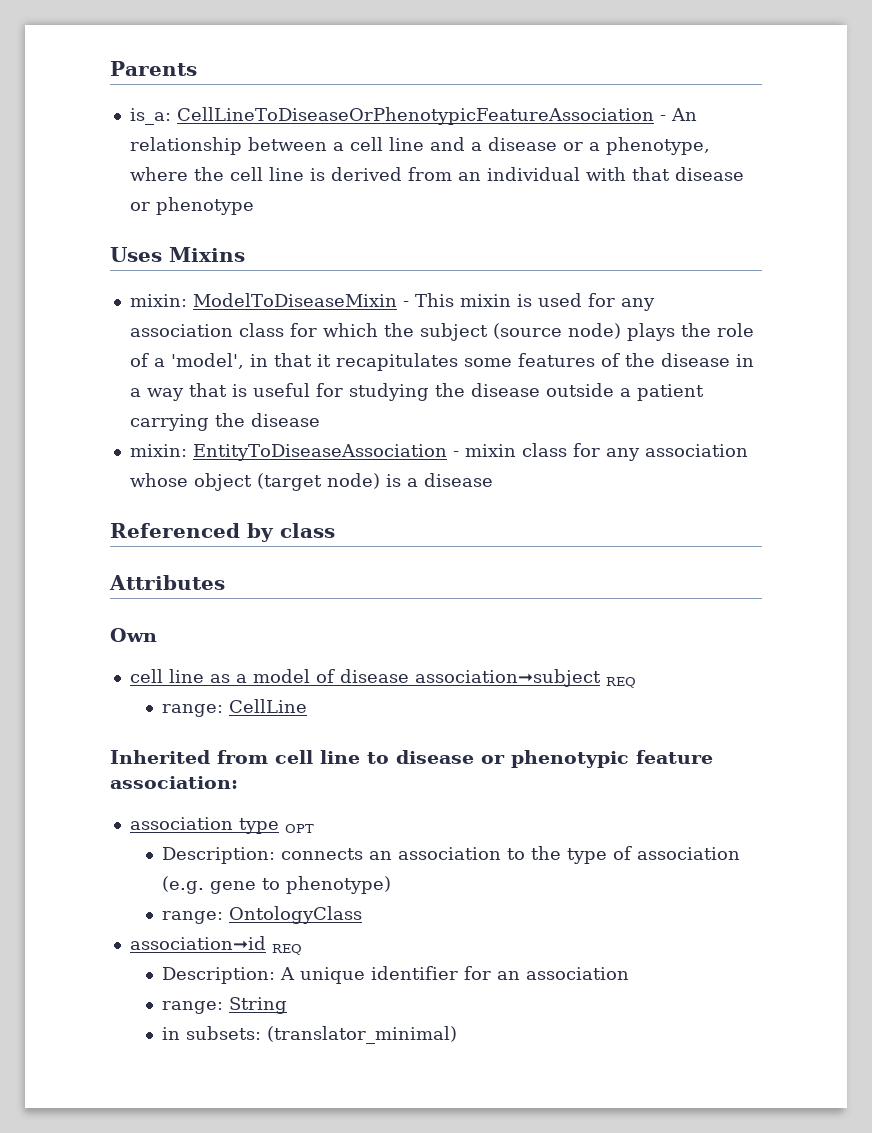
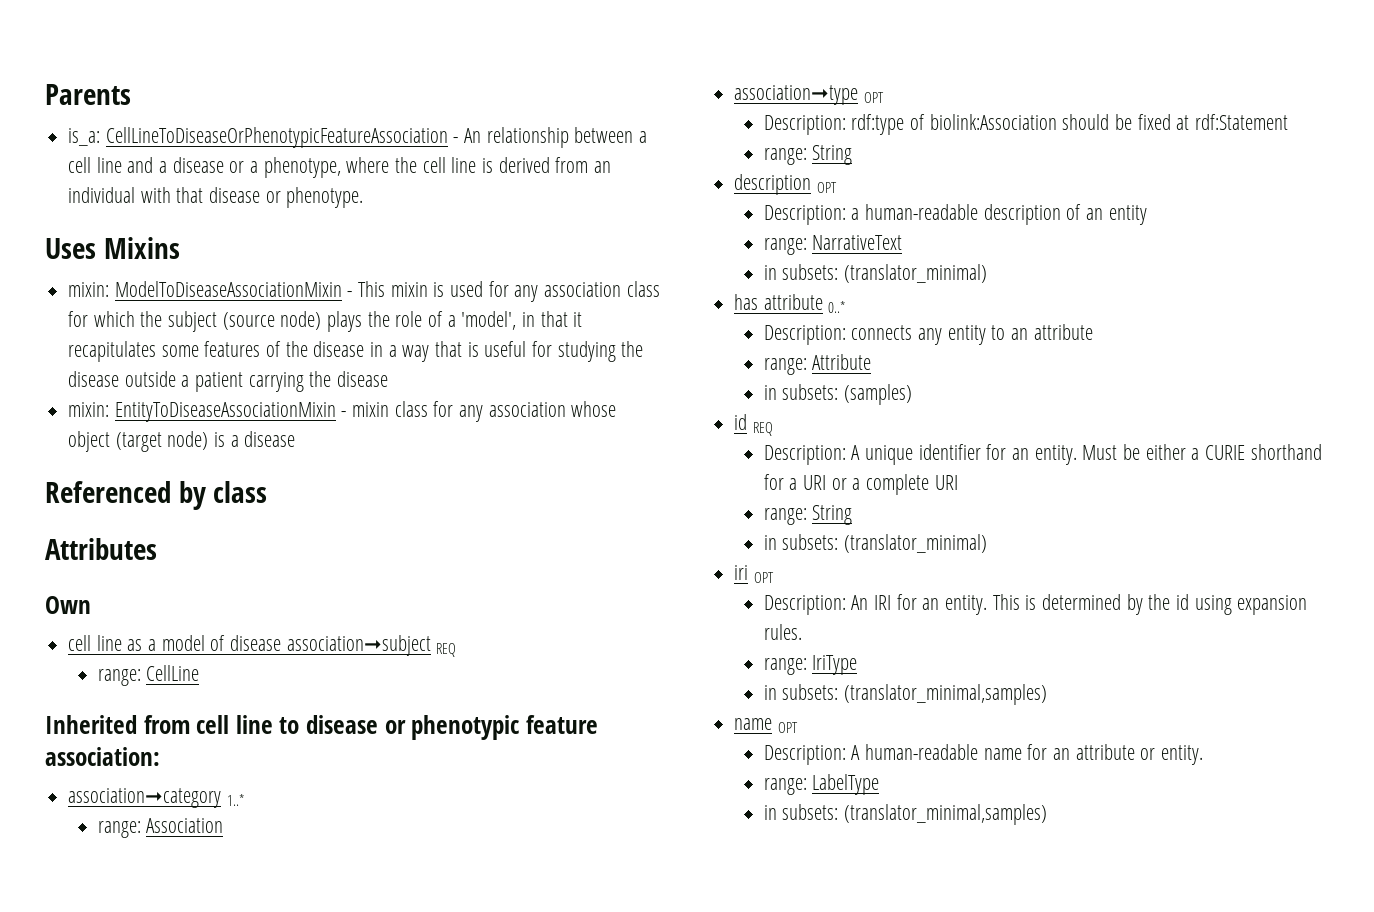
- is_a: CellLineToDiseaseOrPhenotypicFeatureAssociation - An relationship between a cell line and a disease or a phenotype, where the cell line is derived from an individual with that disease or phenotype
+ is_a: CellLineToDiseaseOrPhenotypicFeatureAssociation - An relationship between a cell line and a disease or a phenotype, where the cell line is derived from an individual with that disease or phenotype.
- mixin: ModelToDiseaseMixin - This mixin is used for any association class for which the subject (source node) plays the role of a 'model', in that it recapitulates some features of the disease in a way that is useful for studying the disease outside a patient carrying the disease
+ mixin: ModelToDiseaseAssociationMixin - This mixin is used for any association class for which the subject (source node) plays the role of a 'model', in that it recapitulates some features of the disease in a way that is useful for studying the disease outside a patient carrying the disease
- mixin: EntityToDiseaseAssociation - mixin class for any association whose object (target node) is a disease
+ mixin: EntityToDiseaseAssociationMixin - mixin class for any association whose object (target node) is a disease
- association type OPT
- Description: connects an association to the type of association (e.g. gene to phenotype)
- range: OntologyClass
- association➞id REQ
+ association➞category 1..*
+ range: Association
+ association➞type OPT
+ Description: rdf:type of biolink:Association should be fixed at rdf:Statement
+ range: String
+ description OPT
+ Description: a human-readable description of an entity
+ range: NarrativeText
+ in subsets: (translator_minimal)
+ has attribute 0..*
+ Description: connects any entity to an attribute
+ range: Attribute
+ in subsets: (samples)
+ id REQ
- Description: A unique identifier for an association
+ Description: A unique identifier for an entity. Must be either a CURIE shorthand for a URI or a complete URI
+ iri OPT
+ Description: An IRI for an entity. This is determined by the id using expansion rules.
+ range: IriType
+ in subsets: (translator_minimal,samples)
+ name OPT
+ Description: A human-readable name for an attribute or entity.
+ range: LabelType
+ in subsets: (translator_minimal,samples)

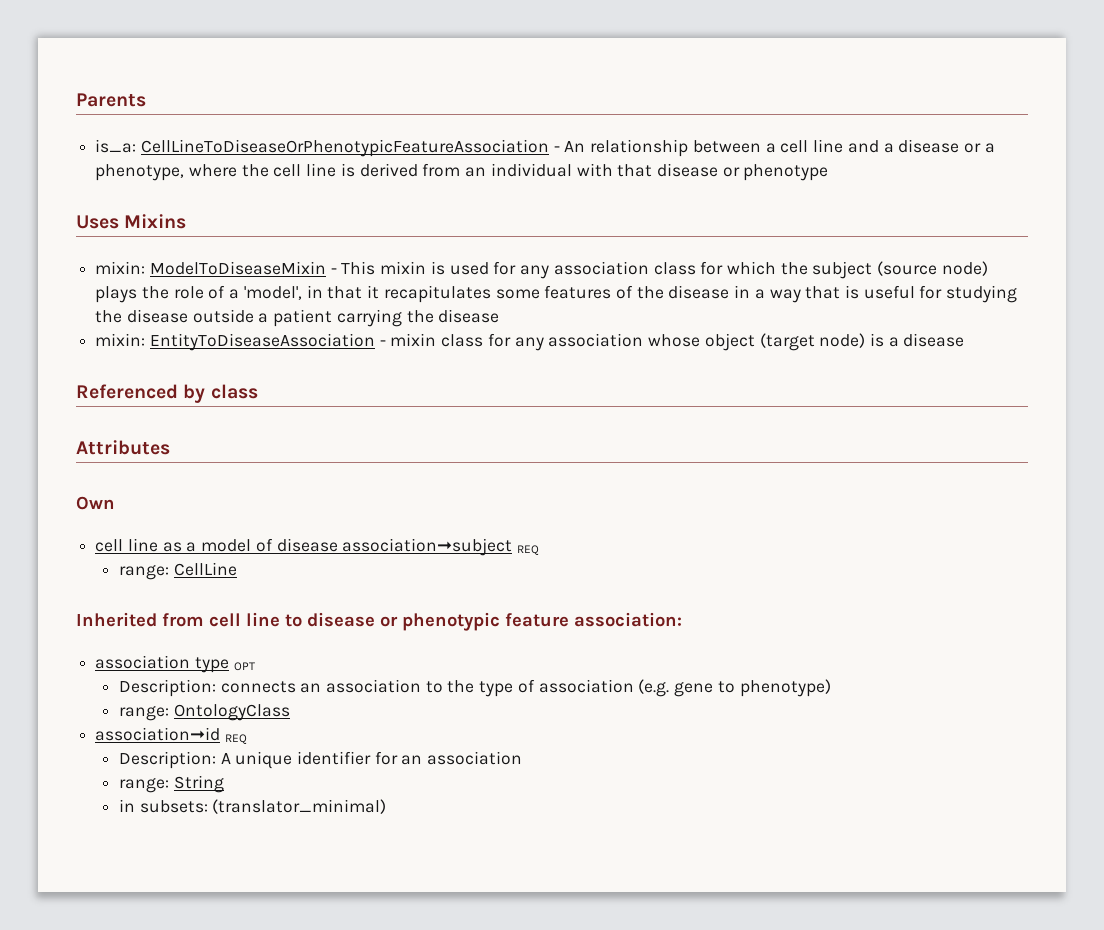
- is_a: CellLineToDiseaseOrPhenotypicFeatureAssociation - An relationship between a cell line and a disease or a phenotype, where the cell line is derived from an individual with that disease or phenotype.
+ is_a: CellLineToDiseaseOrPhenotypicFeatureAssociation - An relationship between a cell line and a disease or a phenotype, where the cell line is derived from an individual with that disease or phenotype
- mixin: ModelToDiseaseAssociationMixin - This mixin is used for any association class for which the subject (source node) plays the role of a 'model', in that it recapitulates some features of the disease in a way that is useful for studying the disease outside a patient carrying the disease
+ mixin: ModelToDiseaseMixin - This mixin is used for any association class for which the subject (source node) plays the role of a 'model', in that it recapitulates some features of the disease in a way that is useful for studying the disease outside a patient carrying the disease
- mixin: EntityToDiseaseAssociationMixin - mixin class for any association whose object (target node) is a disease
+ mixin: EntityToDiseaseAssociation - mixin class for any association whose object (target node) is a disease
- association➞category 1..*
- range: Association
- association➞type OPT
- Description: rdf:type of biolink:Association should be fixed at rdf:Statement
- range: String
- description OPT
- Description: a human-readable description of an entity
- range: NarrativeText
- in subsets: (translator_minimal)
- has attribute 0..*
- Description: connects any entity to an attribute
- range: Attribute
- in subsets: (samples)
- id REQ
+ association type OPT
+ Description: connects an association to the type of association (e.g. gene to phenotype)
+ range: OntologyClass
+ association➞id REQ
- Description: A unique identifier for an entity. Must be either a CURIE shorthand for a URI or a complete URI
+ Description: A unique identifier for an association
- iri OPT
- Description: An IRI for an entity. This is determined by the id using expansion rules.
- range: IriType
- in subsets: (translator_minimal,samples)
- name OPT
- Description: A human-readable name for an attribute or entity.
- range: LabelType
- in subsets: (translator_minimal,samples)

